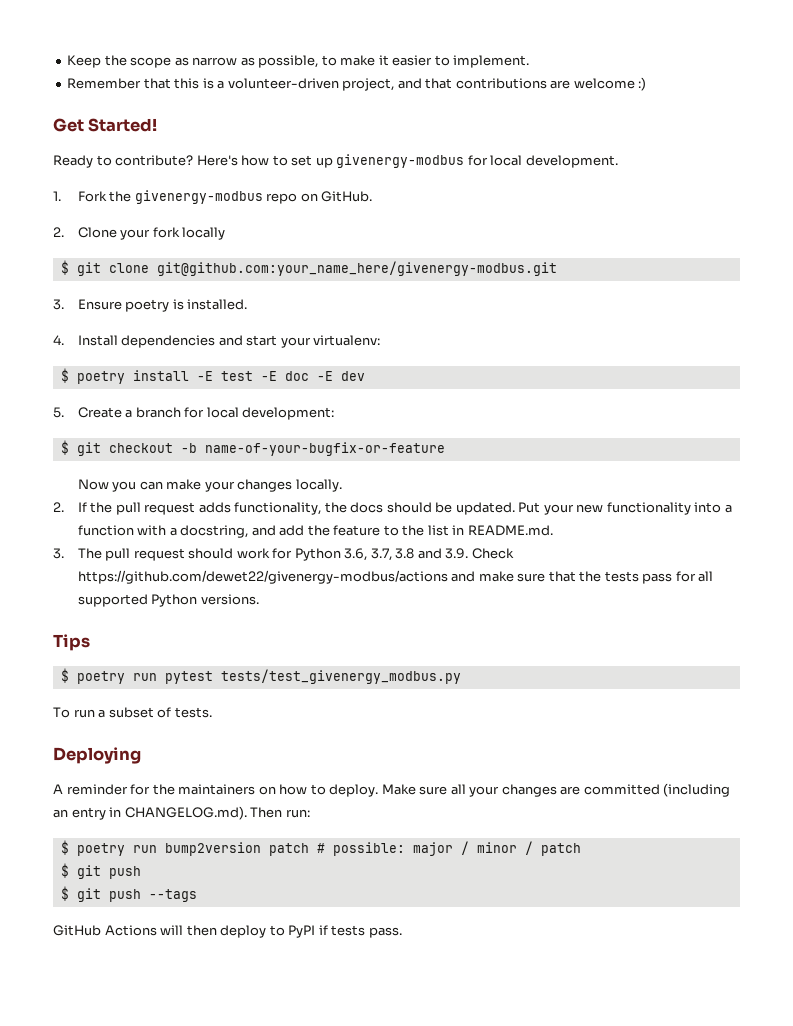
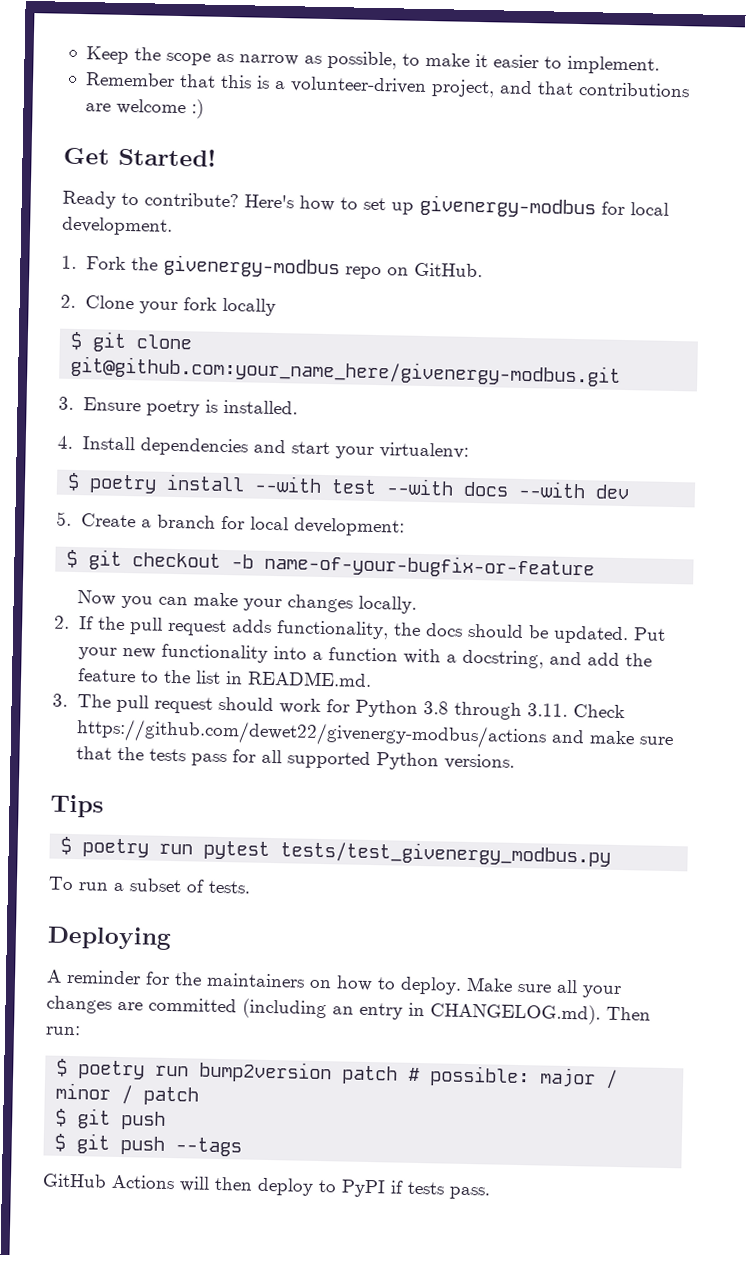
- $ poetry install -E test -E doc -E dev
+ $ poetry install --with test --with docs --with dev
- 3. The pull request should work for Python 3.6, 3.7, 3.8 and 3.9. Check https://github.com/dewet22/givenergy-modbus/actions and make sure that the tests pass for all supported Python versions.
+ 3. The pull request should work for Python 3.8 through 3.11. Check https://github.com/dewet22/givenergy-modbus/actions and make sure that the tests pass for all supported Python versions.

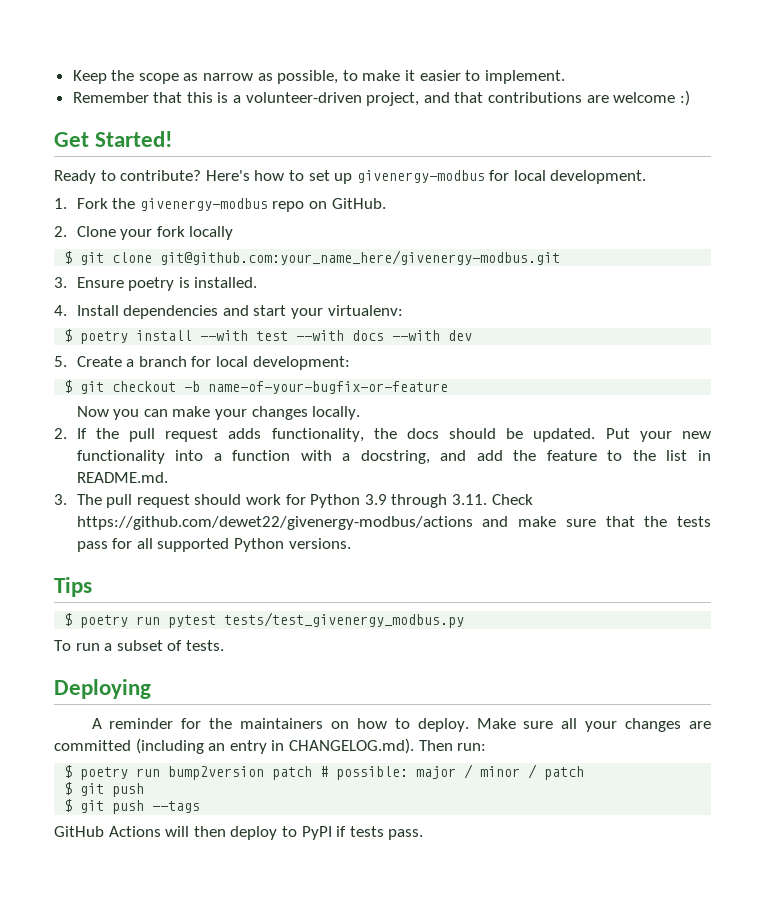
- 3. The pull request should work for Python 3.8 through 3.11. Check https://github.com/dewet22/givenergy-modbus/actions and make sure that the tests pass for all supported Python versions.
+ 3. The pull request should work for Python 3.9 through 3.11. Check https://github.com/dewet22/givenergy-modbus/actions and make sure that the tests pass for all supported Python versions.

